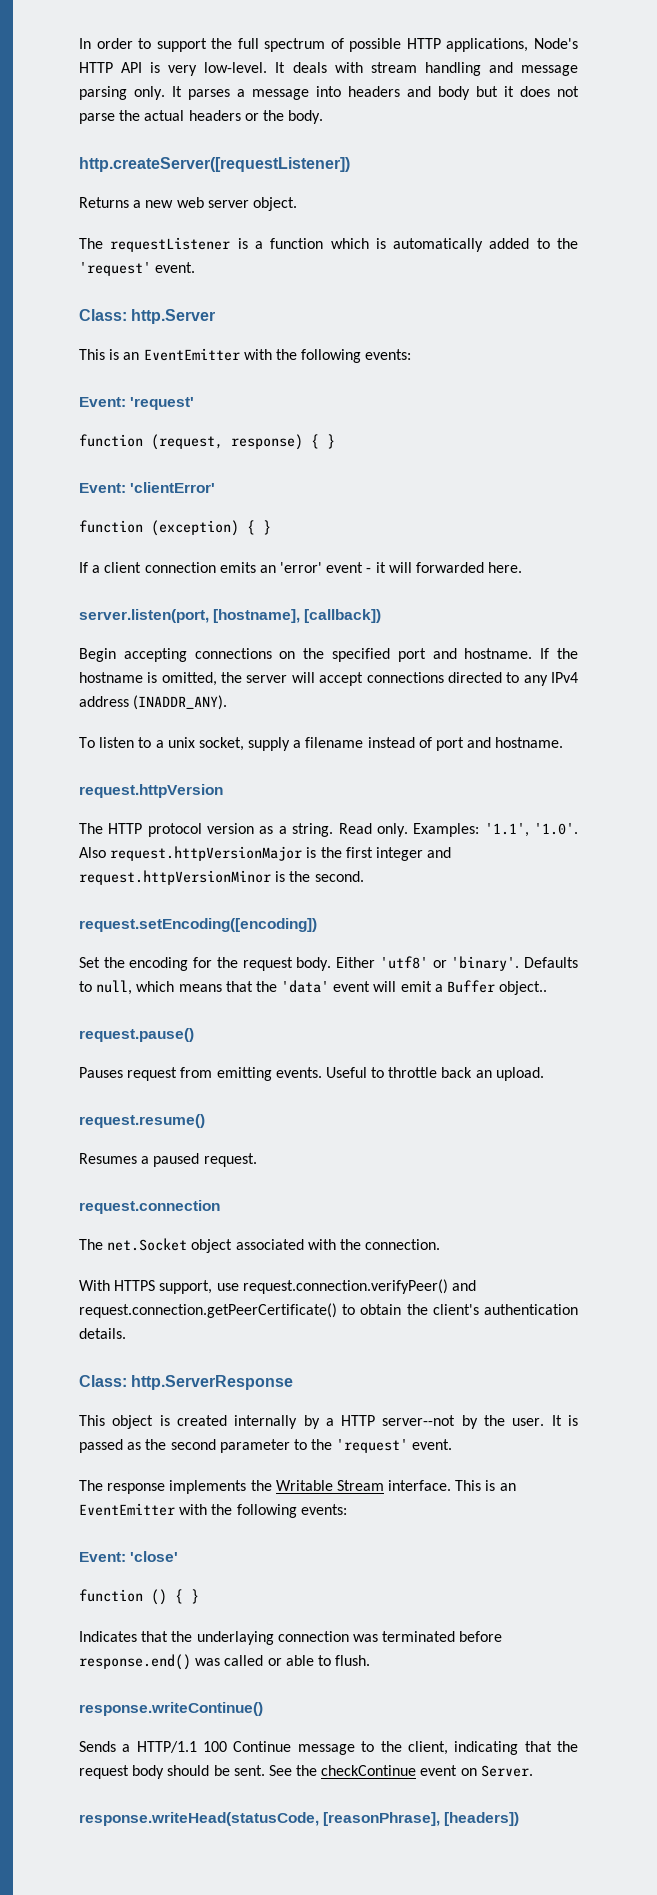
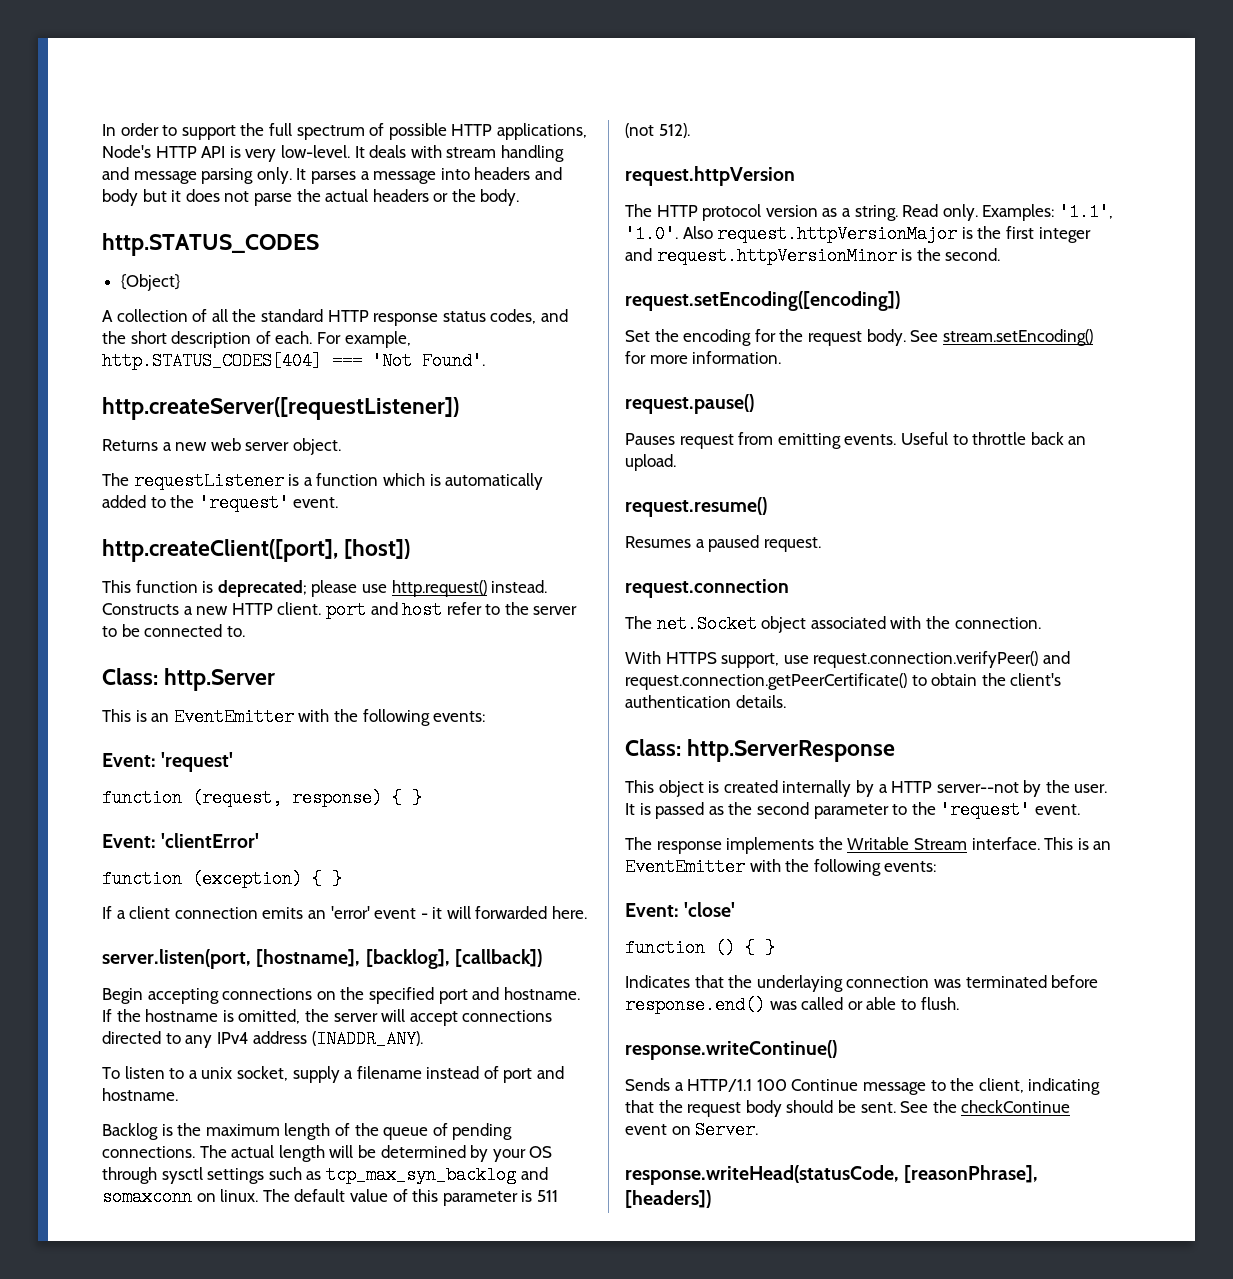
+ http.STATUS_CODES
+ {Object}
+ A collection of all the standard HTTP response status codes, and the short description of each. For example, http.STATUS_CODES[404] === 'Not Found'.
+ http.createClient([port], [host])
+ This function is deprecated; please use http.request() instead. Constructs a new HTTP client. port and host refer to the server to be connected to.
- server.listen(port, [hostname], [callback])
+ server.listen(port, [hostname], [backlog], [callback])
+ Backlog is the maximum length of the queue of pending connections. The actual length will be determined by your OS through sysctl settings such as tcp_max_syn_backlog and somaxconn on linux. The default value of this parameter is 511 (not 512).
- Either 'utf8' or 'binary'. Defaults to null, which means that the 'data' event will emit a Buffer object..
+ See stream.setEncoding() for more information.

